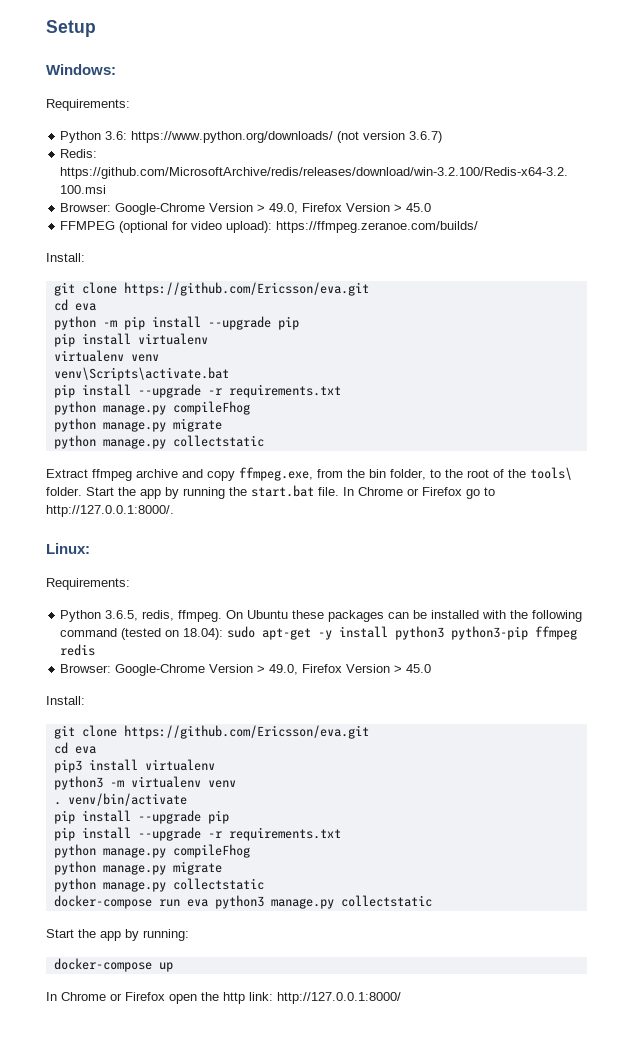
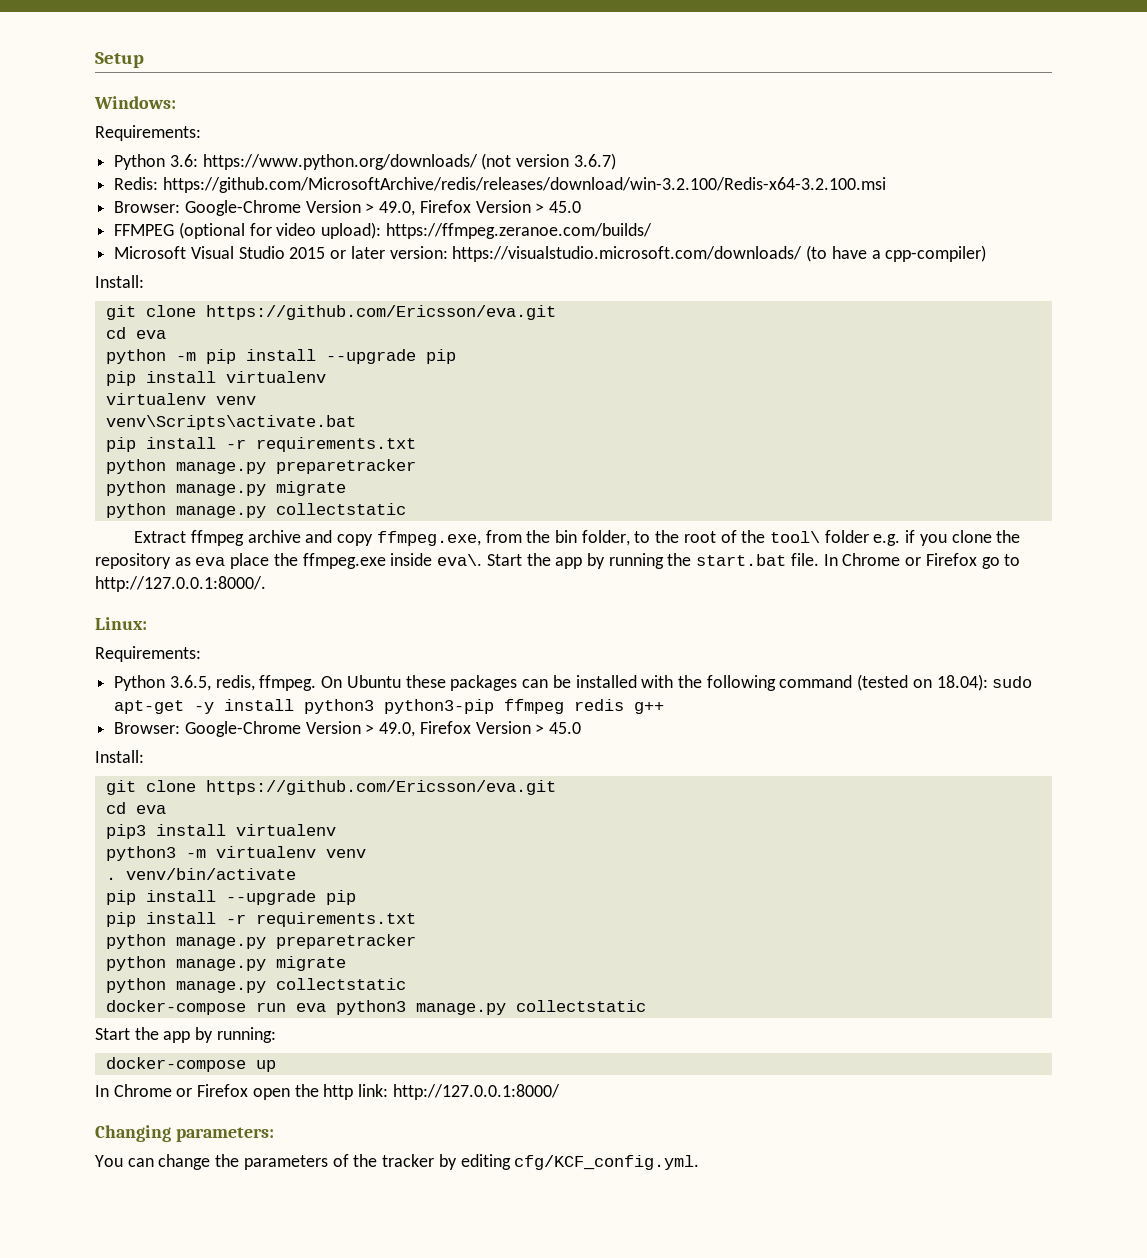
+ Microsoft Visual Studio 2015 or later version: https://visualstudio.microsoft.com/downloads/ (to have a cpp-compiler)
  venv\Scripts\activate.bat
- pip install --upgrade -r requirements.txt
- python manage.py compileFhog
+ pip install -r requirements.txt
+ python manage.py preparetracker
- Extract ffmpeg archive and copy ffmpeg.exe, from the bin folder, to the root of the tools\ folder.
+ Extract ffmpeg archive and copy ffmpeg.exe, from the bin folder, to the root of the tool\ folder e.g. if you clone the repository as eva place the ffmpeg.exe inside eva\.
- On Ubuntu these packages can be installed with the following command (tested on 18.04): sudo apt-get -y install python3 python3-pip ffmpeg redis
+ On Ubuntu these packages can be installed with the following command (tested on 18.04): sudo apt-get -y install python3 python3-pip ffmpeg redis g++
  . venv/bin/activate
  pip install --upgrade pip
- pip install --upgrade -r requirements.txt
- python manage.py compileFhog
+ pip install -r requirements.txt
+ python manage.py preparetracker
+ Changing parameters:
+ You can change the parameters of the tracker by editing cfg/KCF_config.yml.

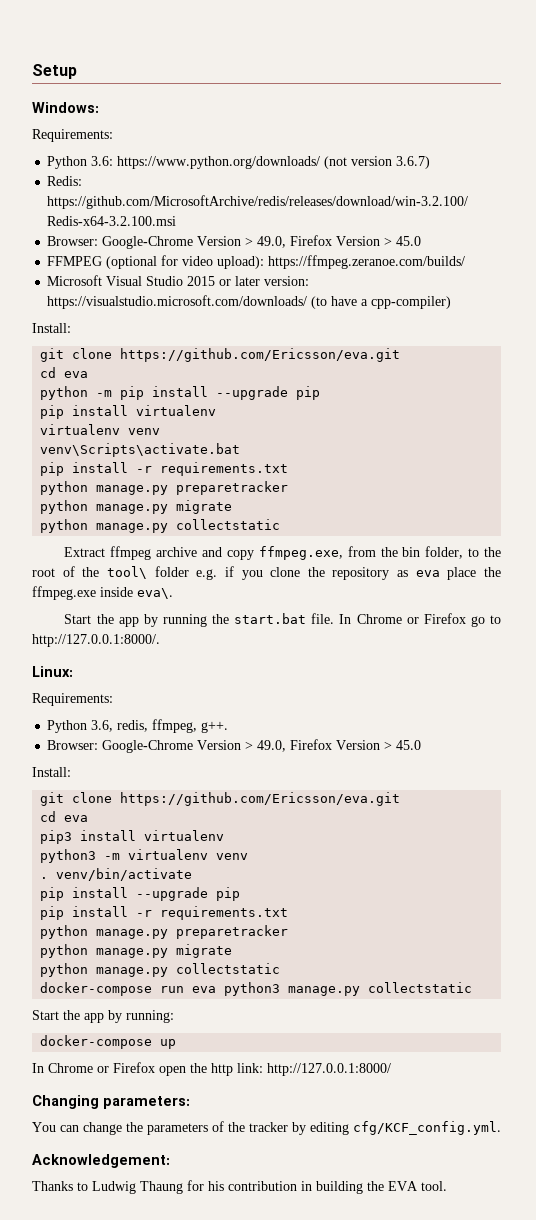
- Extract ffmpeg archive and copy ffmpeg.exe, from the bin folder, to the root of the tool\ folder e.g. if you clone the repository as eva place the ffmpeg.exe inside eva\. Start the app by running the start.bat file.
+ Extract ffmpeg archive and copy ffmpeg.exe, from the bin folder, to the root of the tool\ folder e.g. if you clone the repository as eva place the ffmpeg.exe inside eva\.
+ Start the app by running the start.bat file.
- Python 3.6.5, redis, ffmpeg. On Ubuntu these packages can be installed with the following command (tested on 18.04): sudo apt-get -y install python3 python3-pip ffmpeg redis g++
+ Python 3.6, redis, ffmpeg, g++.
+ Acknowledgement:
+ Thanks to Ludwig Thaung for his contribution in building the EVA tool.

